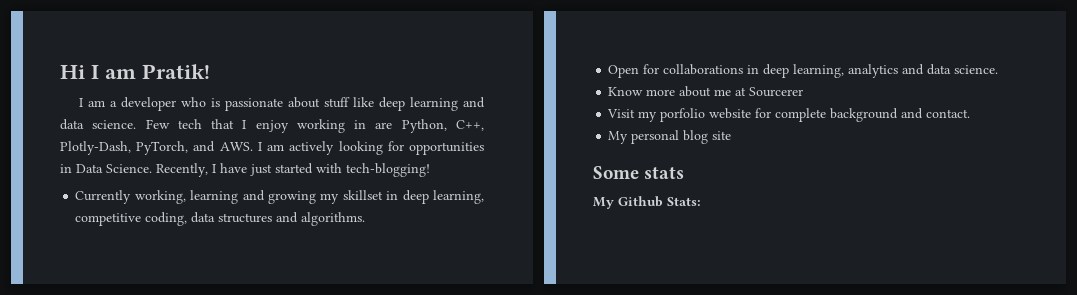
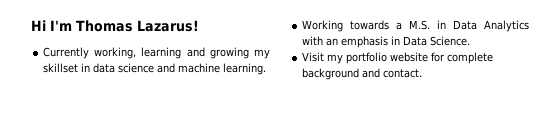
- Hi I am Pratik!
- I am a developer who is passionate about stuff like deep learning and data science. Few tech that I enjoy working in are Python, C++, Plotly-Dash, PyTorch, and AWS. I am actively looking for opportunities in Data Science. Recently, I have just started with tech-blogging!
+ Hi I'm Thomas Lazarus!
- Currently working, learning and growing my skillset in deep learning, competitive coding, data structures and algorithms.
- Open for collaborations in deep learning, analytics and data science.
- Know more about me at Sourcerer
+ Currently working, learning and growing my skillset in data science and machine learning.
+ Working towards a M.S. in Data Analytics with an emphasis in Data Science.
- Visit my porfolio website for complete background and contact.
+ Visit my portfolio website for complete background and contact.
- My personal blog site
- Some stats
- My Github Stats:

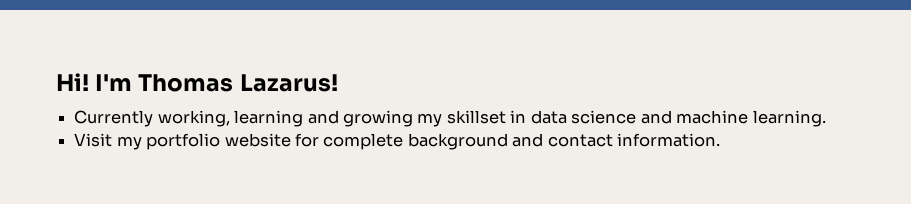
- Hi I'm Thomas Lazarus!
+ Hi! I'm Thomas Lazarus!
- Working towards a M.S. in Data Analytics with an emphasis in Data Science.
- Visit my portfolio website for complete background and contact.
+ Visit my portfolio website for complete background and contact information.

